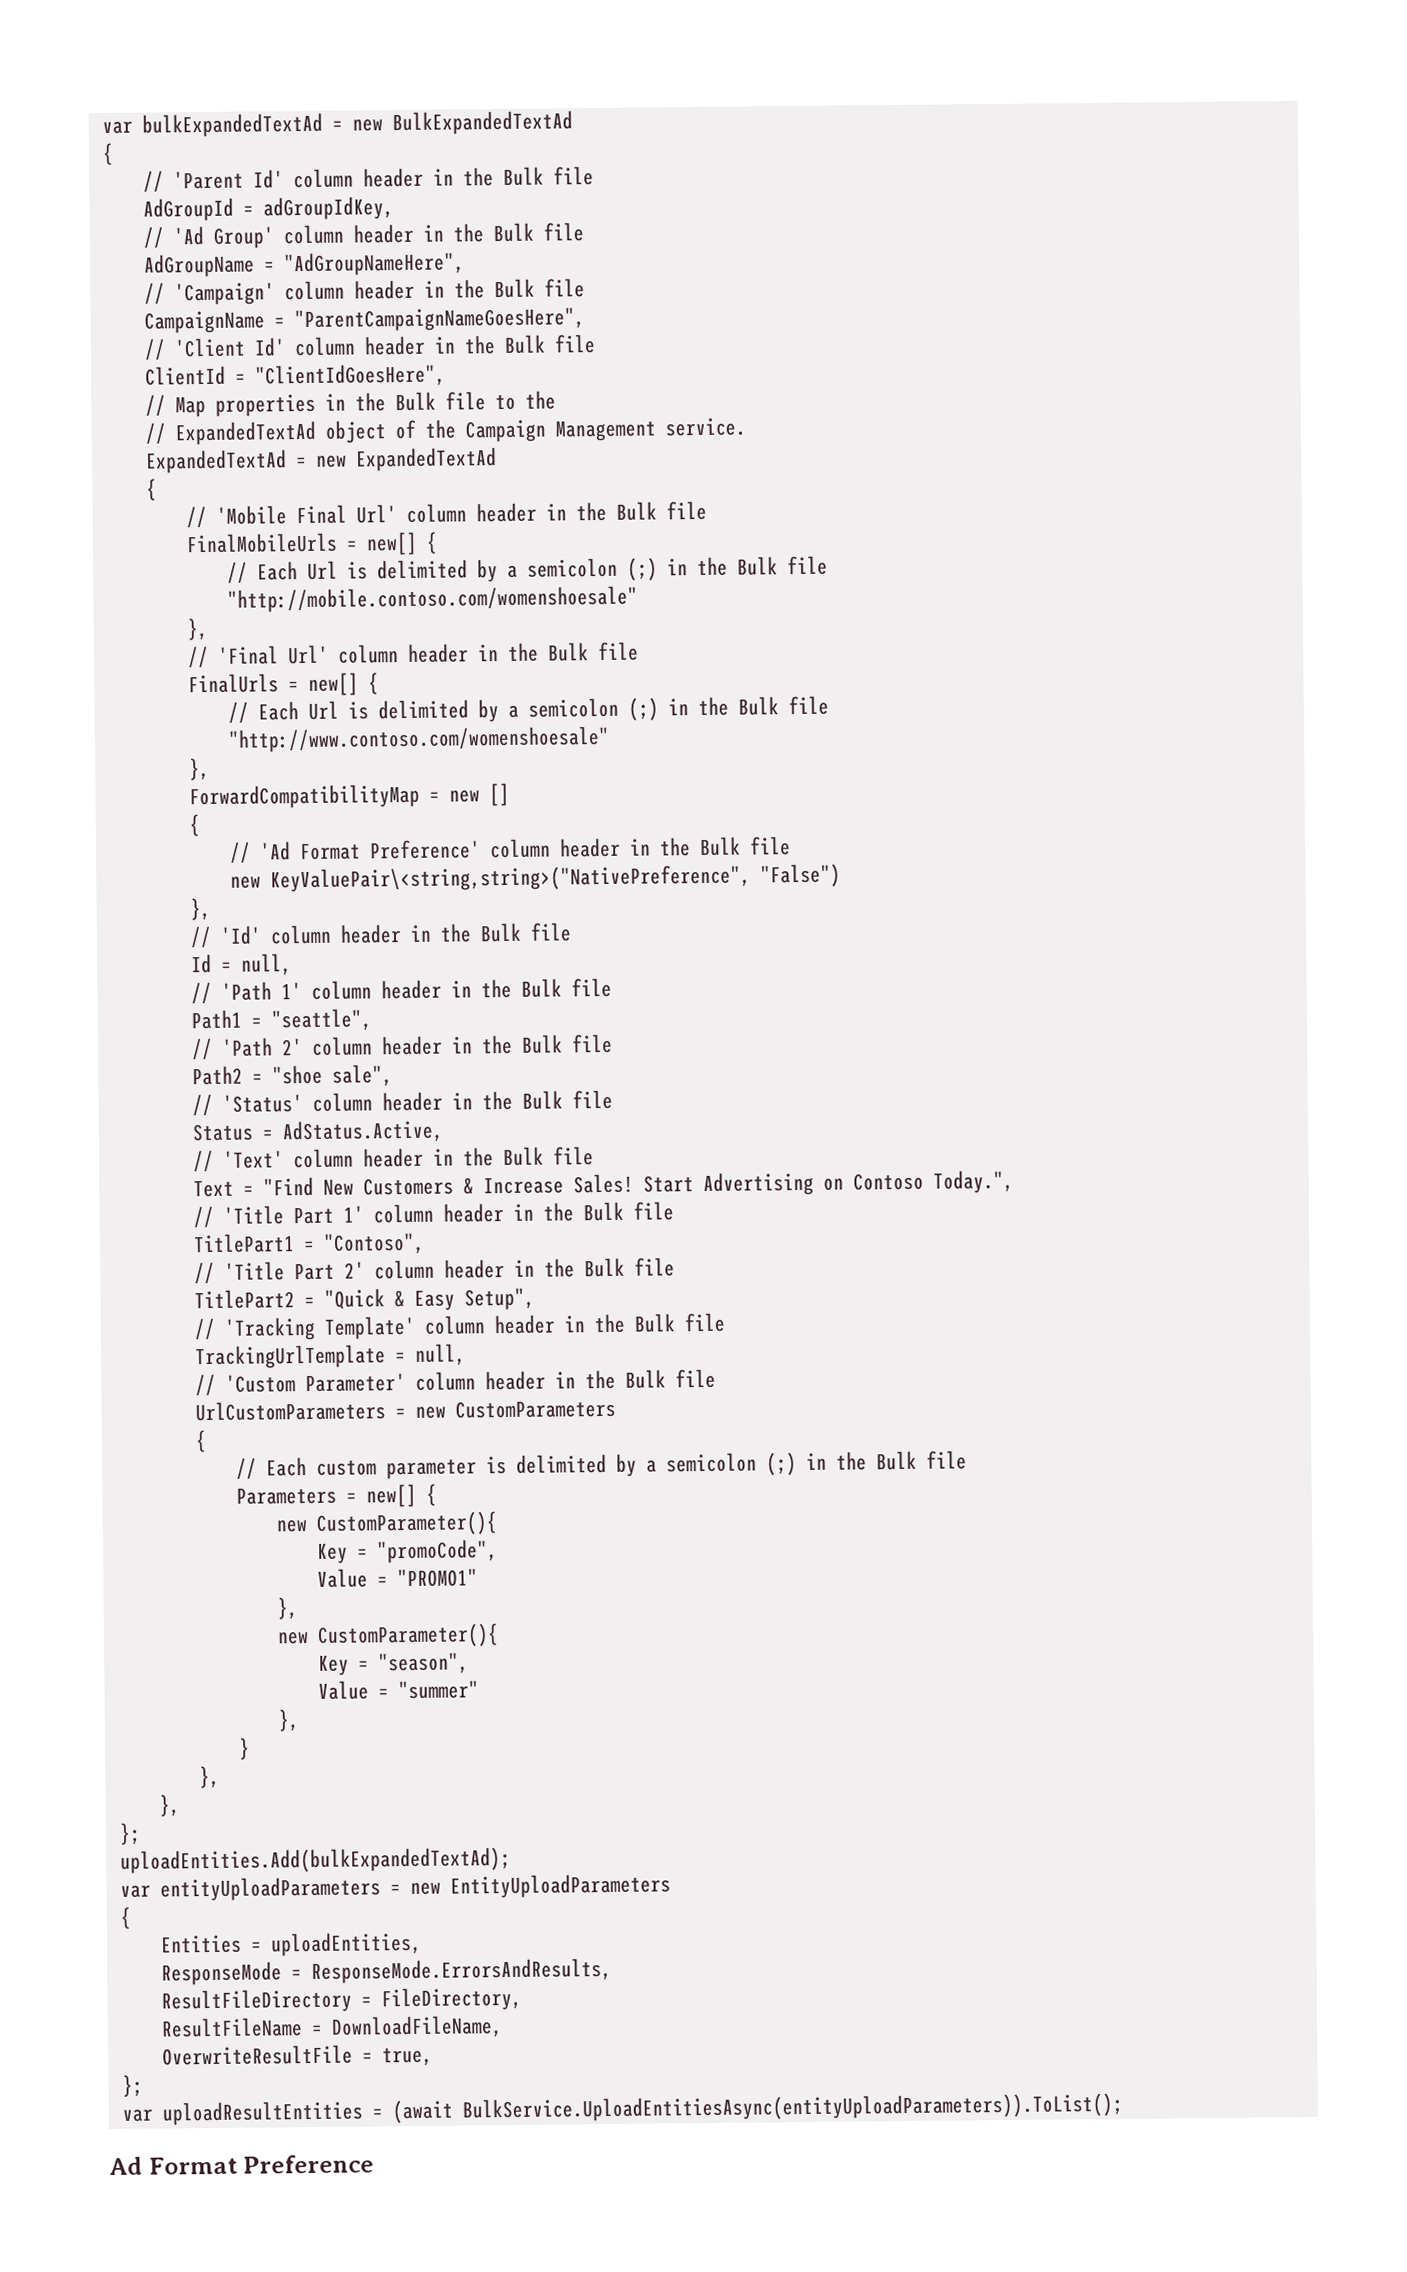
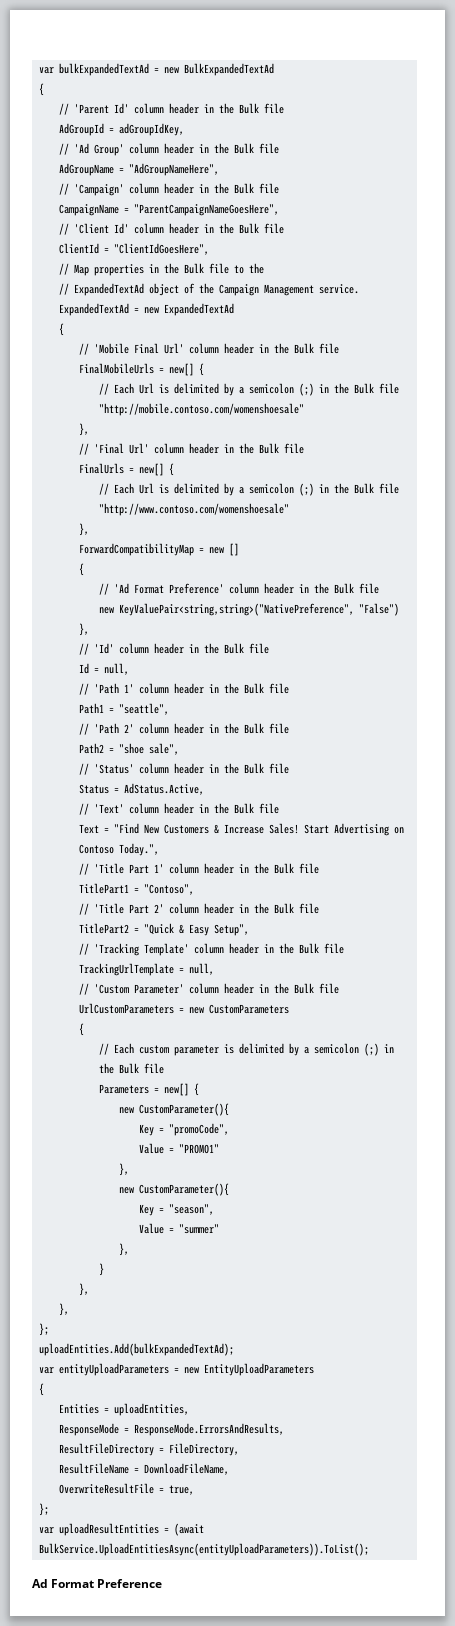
- new KeyValuePair\<string,string>("NativePreference", "False")
+ new KeyValuePair<string,string>("NativePreference", "False")

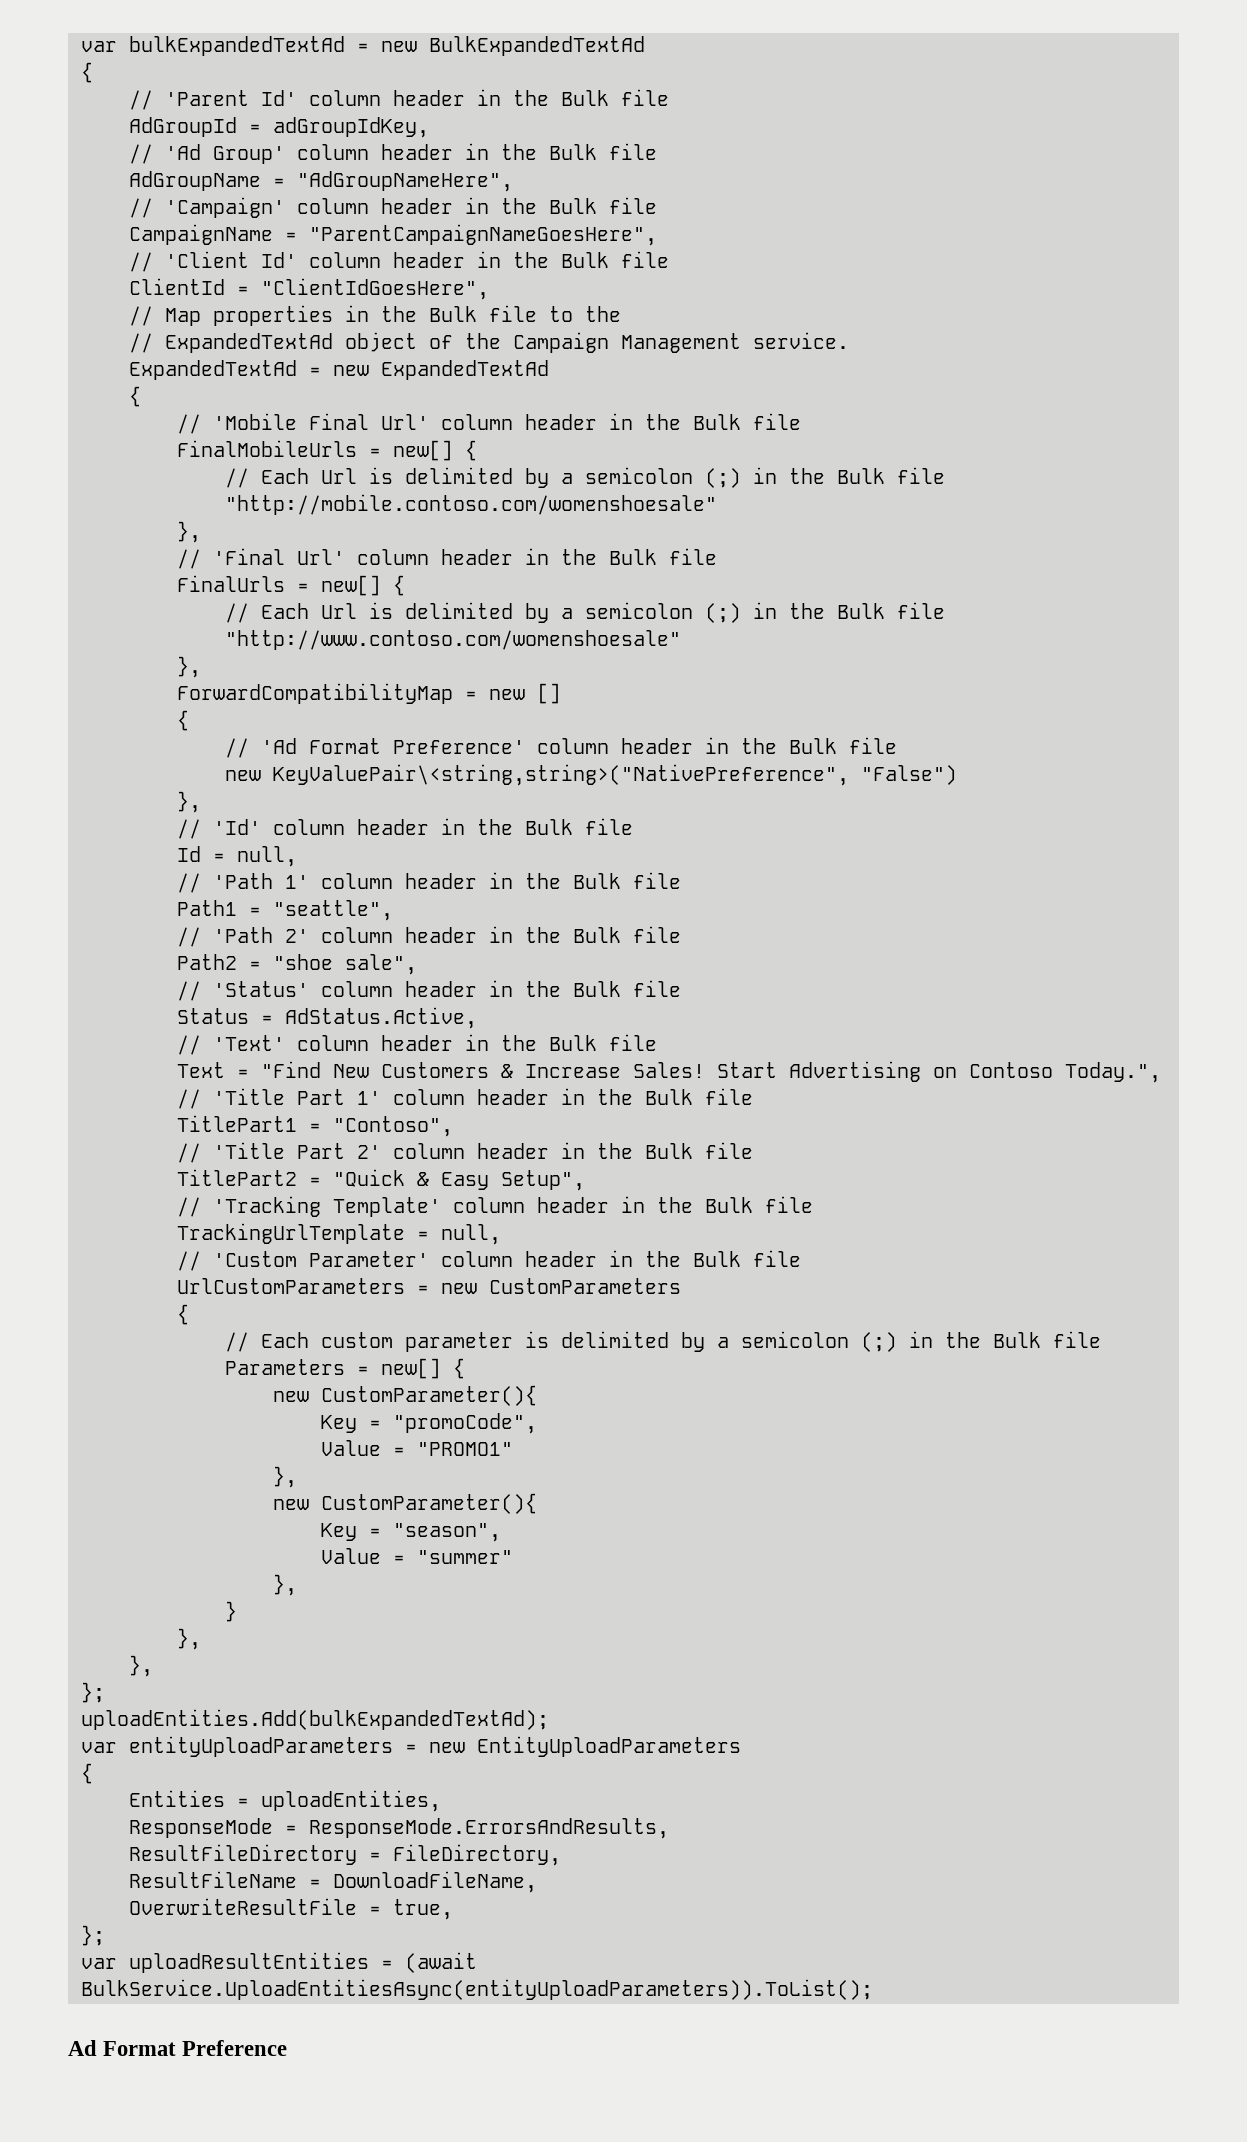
- new KeyValuePair<string,string>("NativePreference", "False")
+ new KeyValuePair\<string,string>("NativePreference", "False")

